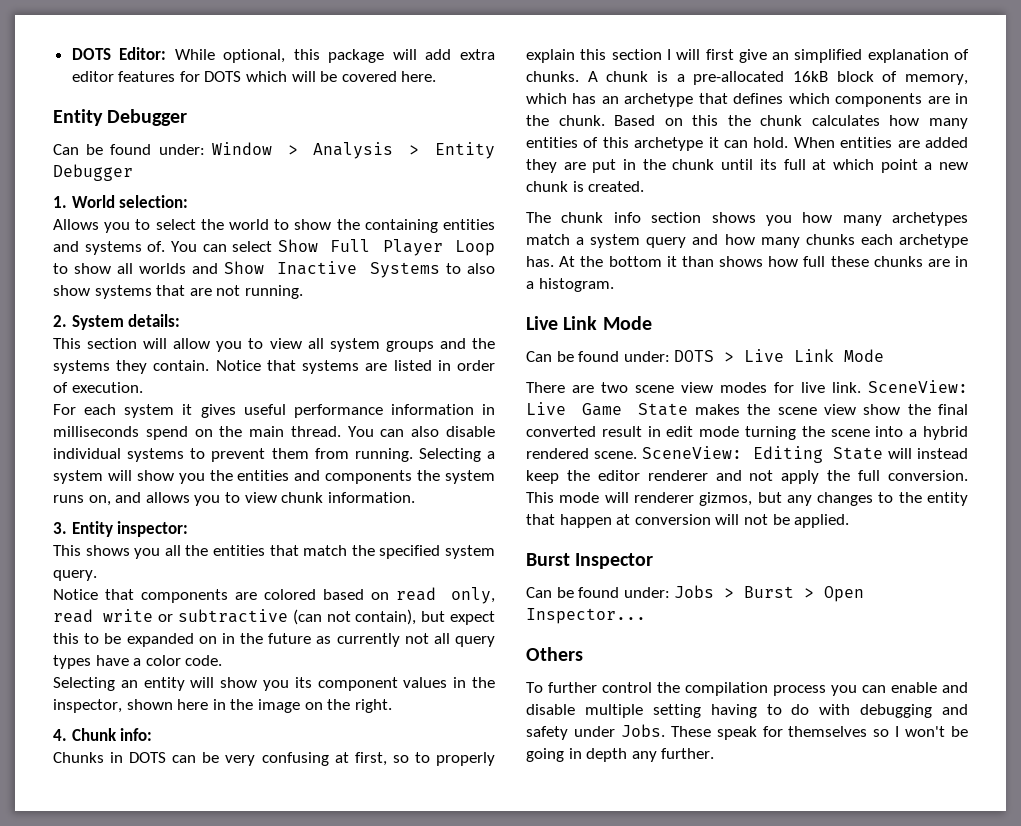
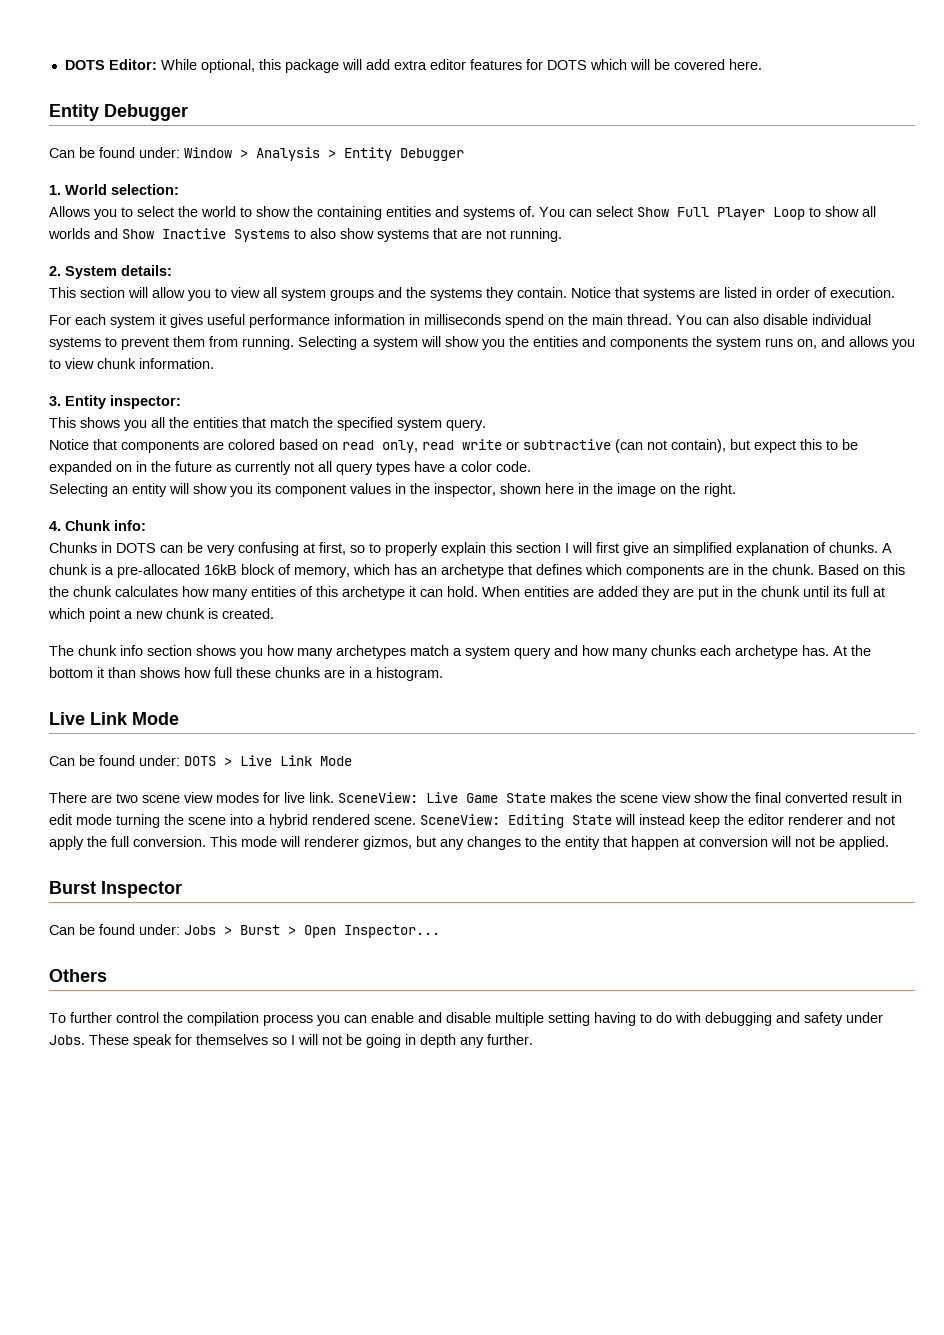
- These speak for themselves so I won't be going in depth any further.
+ These speak for themselves so I will not be going in depth any further.

